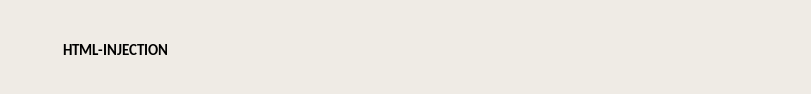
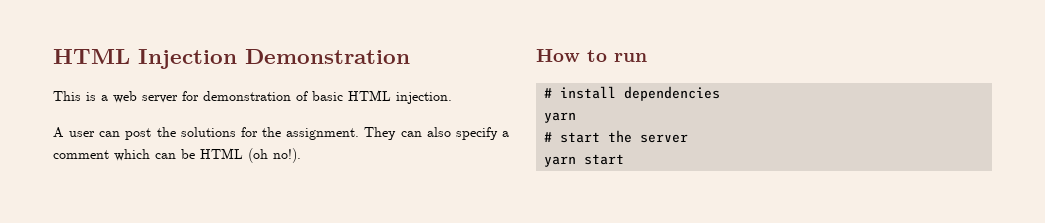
- HTML-INJECTION
+ HTML Injection Demonstration
+ This is a web server for demonstration of basic HTML injection.
+ A user can post the solutions for the assignment. They can also specify a comment which can be HTML (oh no!).
+ How to run
+ # install dependencies
+ yarn
+ # start the server
+ yarn start

